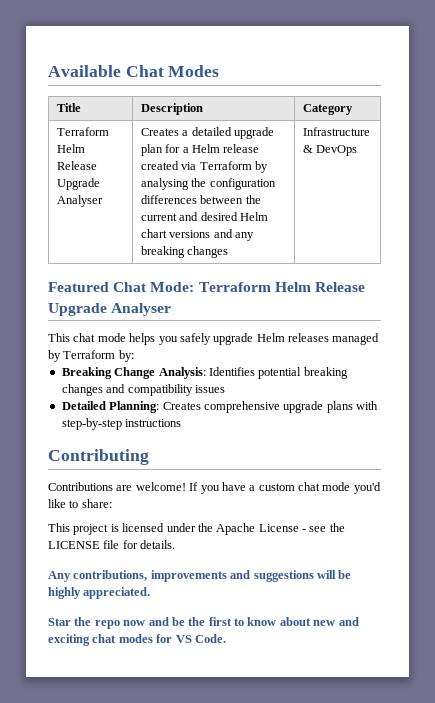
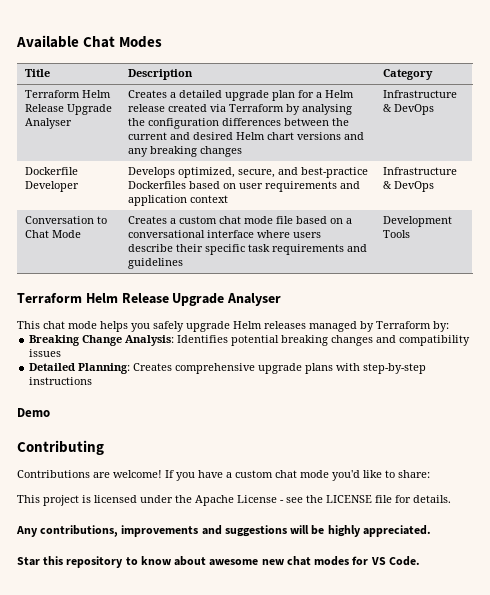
- Featured Chat Mode: Terraform Helm Release Upgrade Analyser
+ Dockerfile Developer | Develops optimized, secure, and best-practice Dockerfiles based on user requirements and application context | Infrastructure & DevOps
+ Conversation to Chat Mode | Creates a custom chat mode file based on a conversational interface where users describe their specific task requirements and guidelines | Development Tools
+ Terraform Helm Release Upgrade Analyser
+ Demo
- Star the repo now and be the first to know about new and exciting chat modes for VS Code.
+ Star this repository to know about awesome new chat modes for VS Code.

